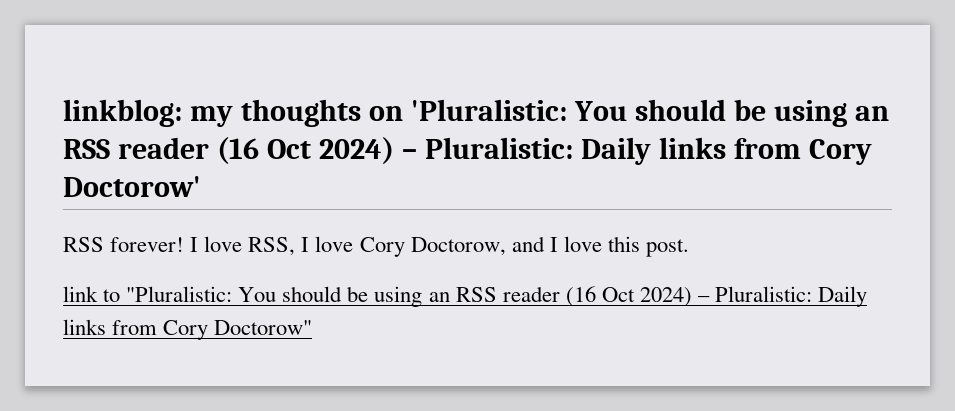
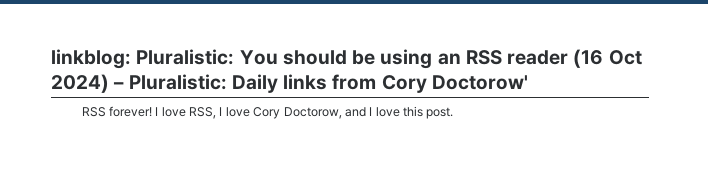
- linkblog: my thoughts on 'Pluralistic: You should be using an RSS reader (16 Oct 2024) – Pluralistic: Daily links from Cory Doctorow'
+ linkblog: Pluralistic: You should be using an RSS reader (16 Oct 2024) – Pluralistic: Daily links from Cory Doctorow'
- link to "Pluralistic: You should be using an RSS reader (16 Oct 2024) – Pluralistic: Daily links from Cory Doctorow"

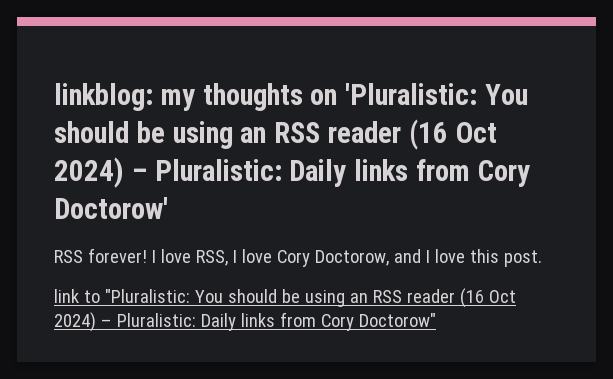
- linkblog: Pluralistic: You should be using an RSS reader (16 Oct 2024) – Pluralistic: Daily links from Cory Doctorow'
+ linkblog: my thoughts on 'Pluralistic: You should be using an RSS reader (16 Oct 2024) – Pluralistic: Daily links from Cory Doctorow'
+ link to "Pluralistic: You should be using an RSS reader (16 Oct 2024) – Pluralistic: Daily links from Cory Doctorow"

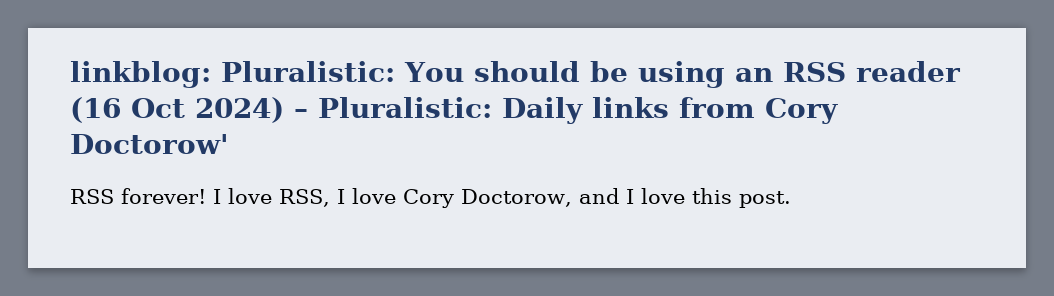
- linkblog: my thoughts on 'Pluralistic: You should be using an RSS reader (16 Oct 2024) – Pluralistic: Daily links from Cory Doctorow'
+ linkblog: Pluralistic: You should be using an RSS reader (16 Oct 2024) – Pluralistic: Daily links from Cory Doctorow'
- link to "Pluralistic: You should be using an RSS reader (16 Oct 2024) – Pluralistic: Daily links from Cory Doctorow"

